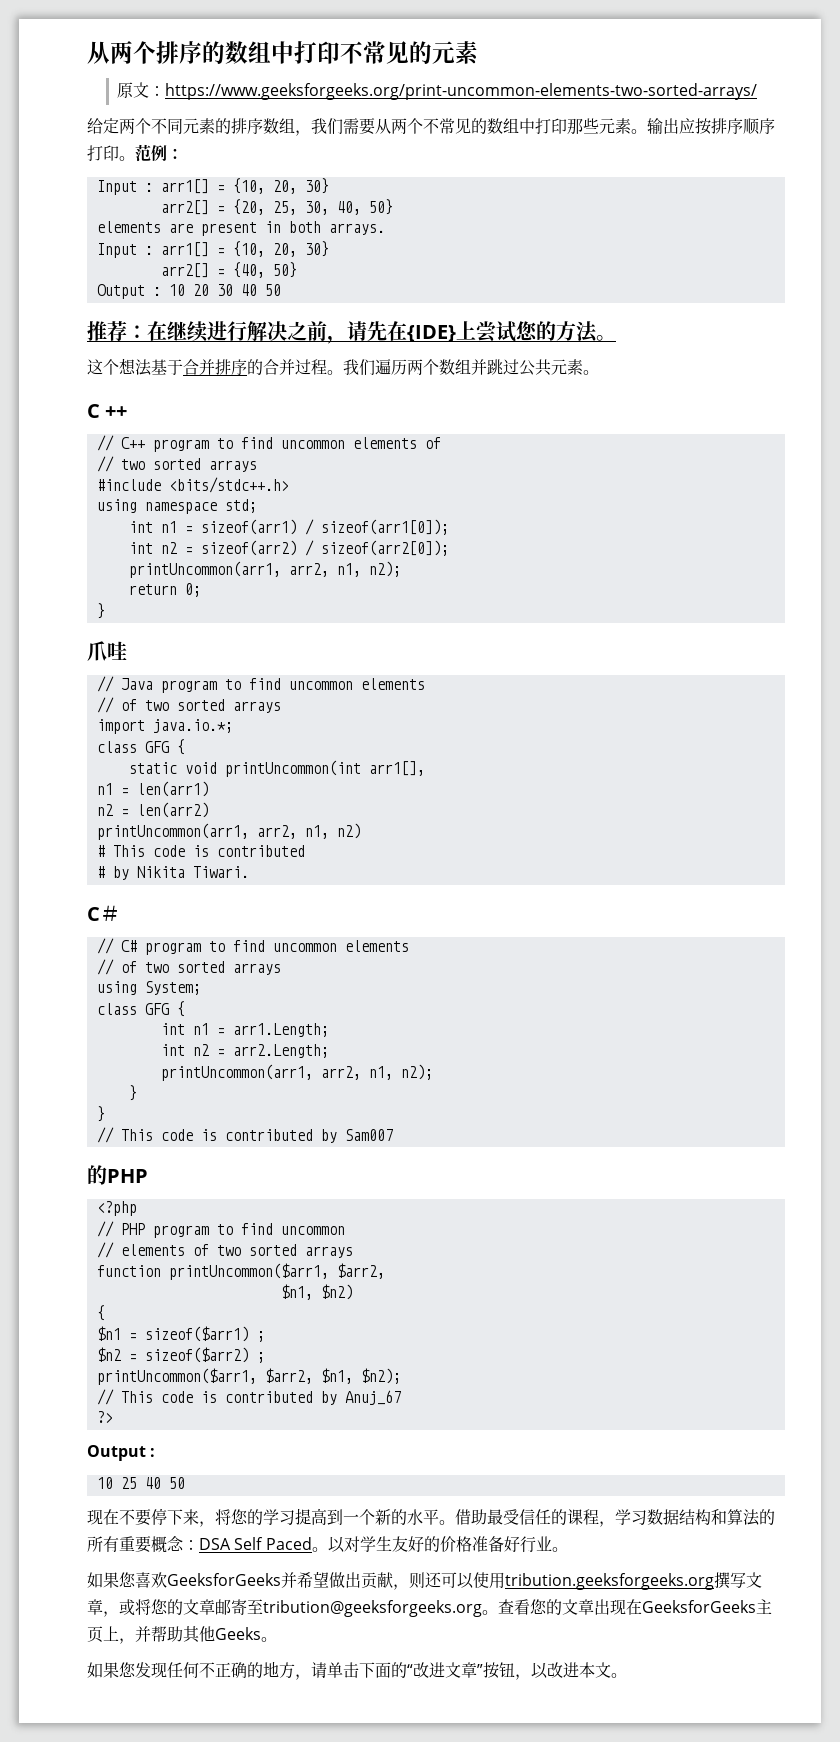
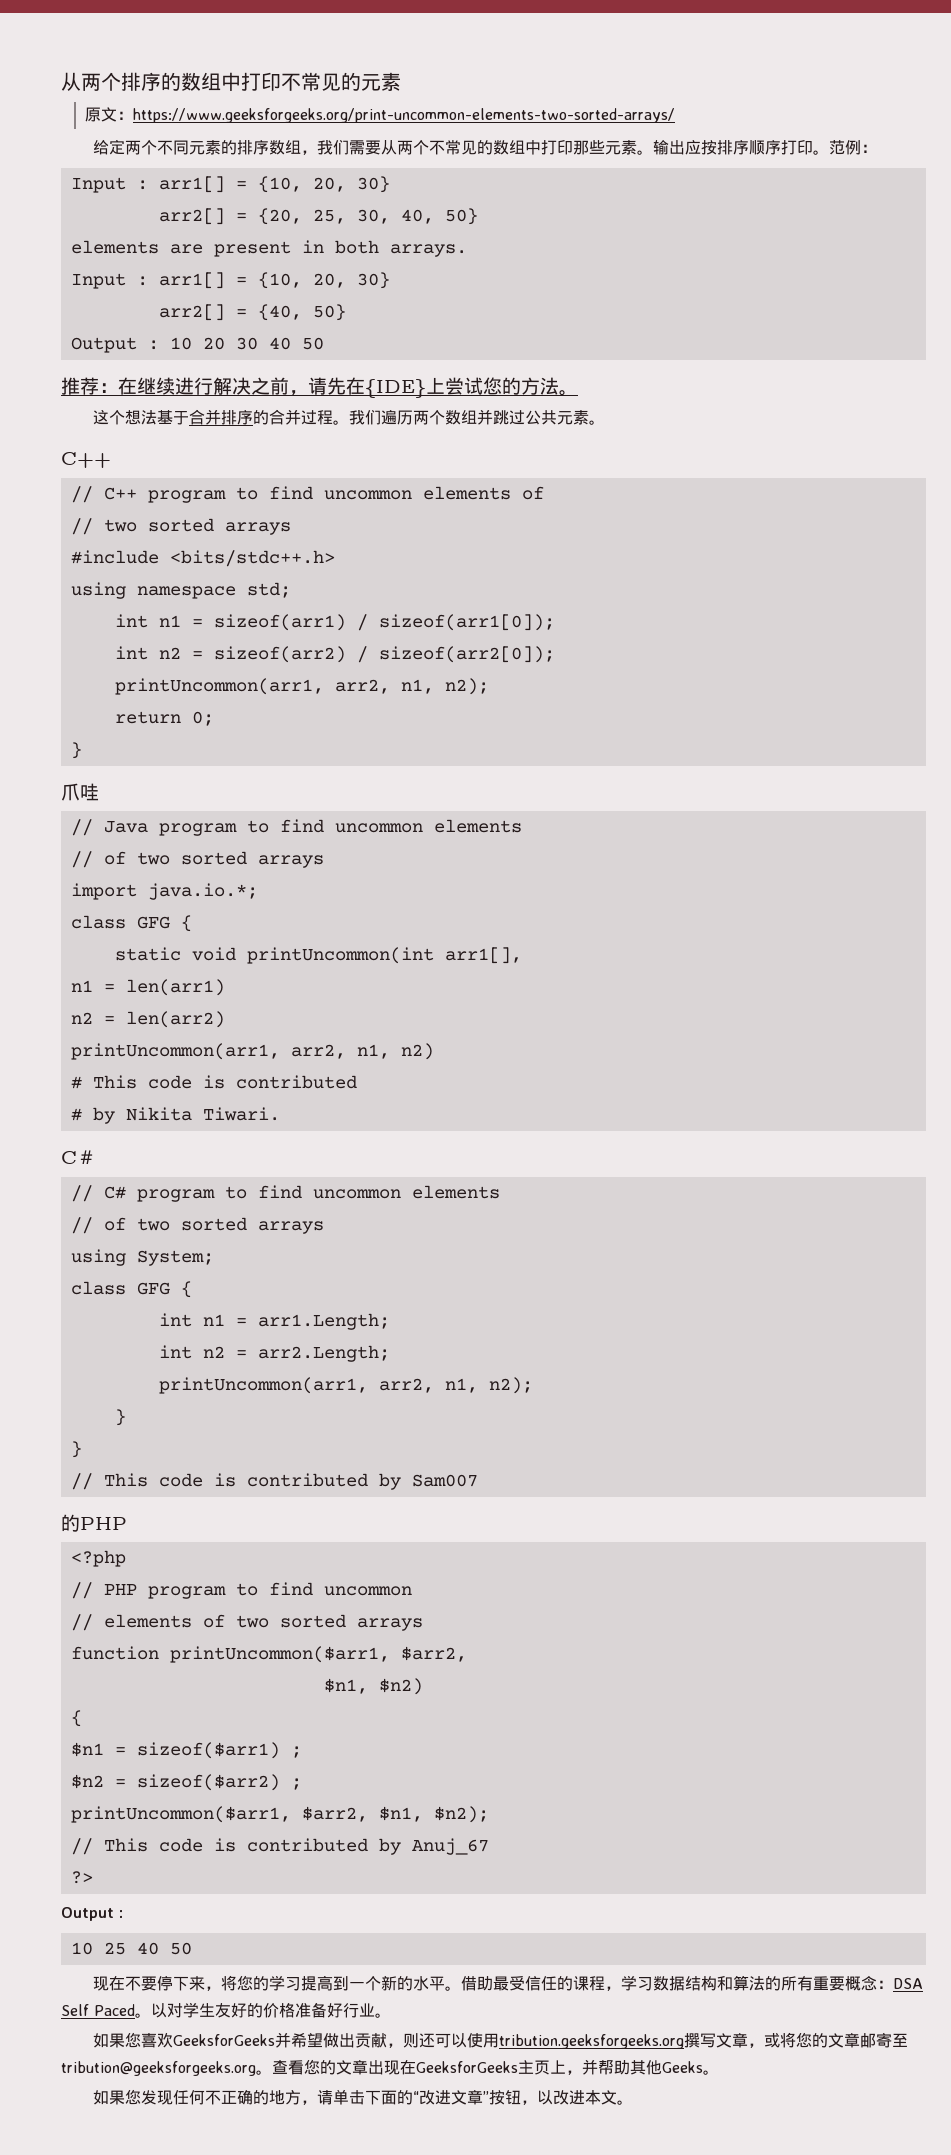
  我们遍历两个数组并跳过公共元素。
- C ++
+ C++

